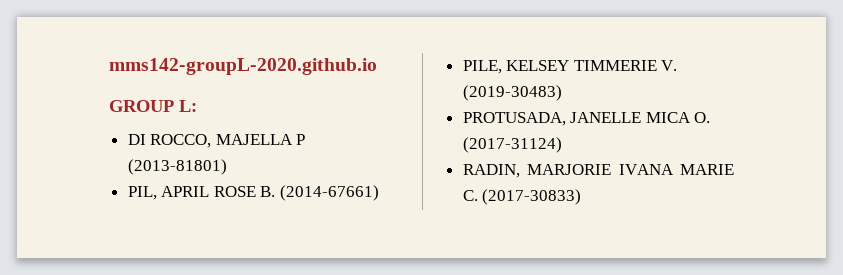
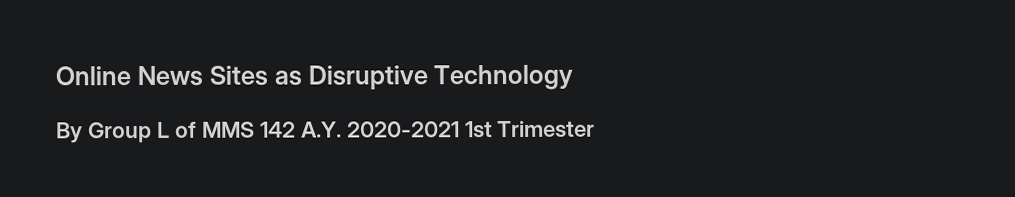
- mms142-groupL-2020.github.io
- GROUP L:
- DI ROCCO, MAJELLA P (2013-81801)
- PIL, APRIL ROSE B. (2014-67661)
- PILE, KELSEY TIMMERIE V. (2019-30483)
- PROTUSADA, JANELLE MICA O. (2017-31124)
- RADIN, MARJORIE IVANA MARIE C. (2017-30833)
+ Online News Sites as Disruptive Technology
+ By Group L of MMS 142 A.Y. 2020-2021 1st Trimester

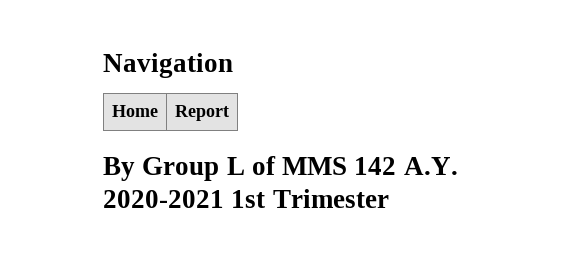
- Online News Sites as Disruptive Technology
+ Navigation
+ Home | Report

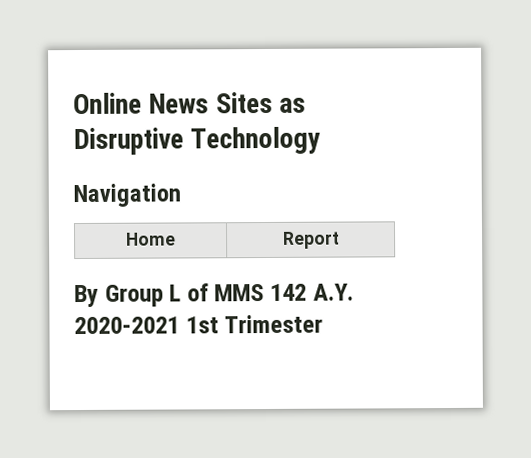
+ Online News Sites as Disruptive Technology

